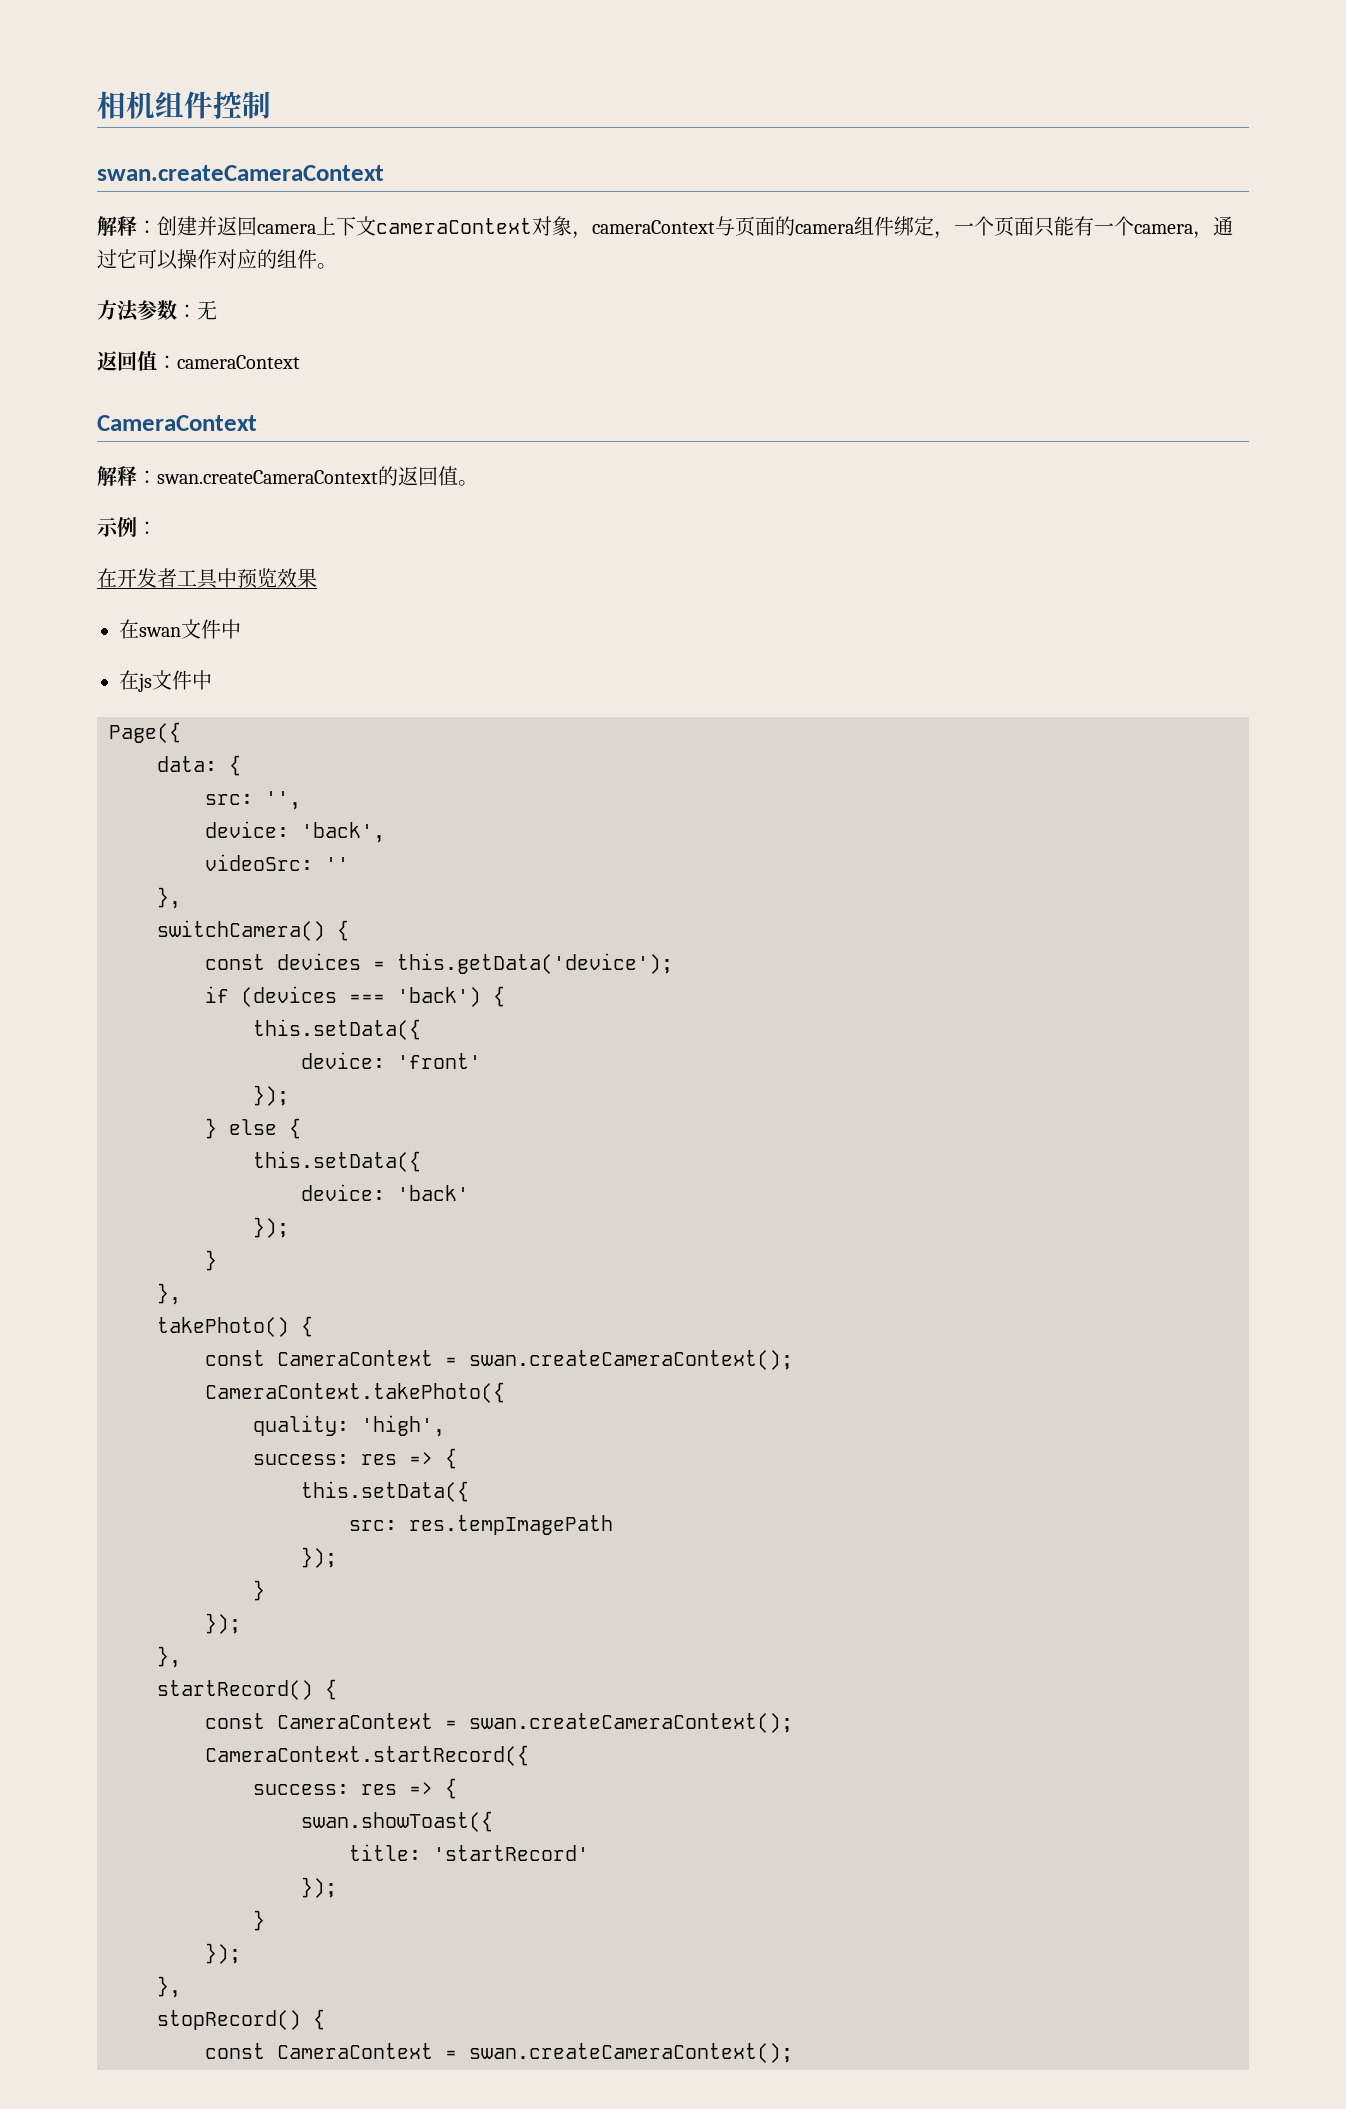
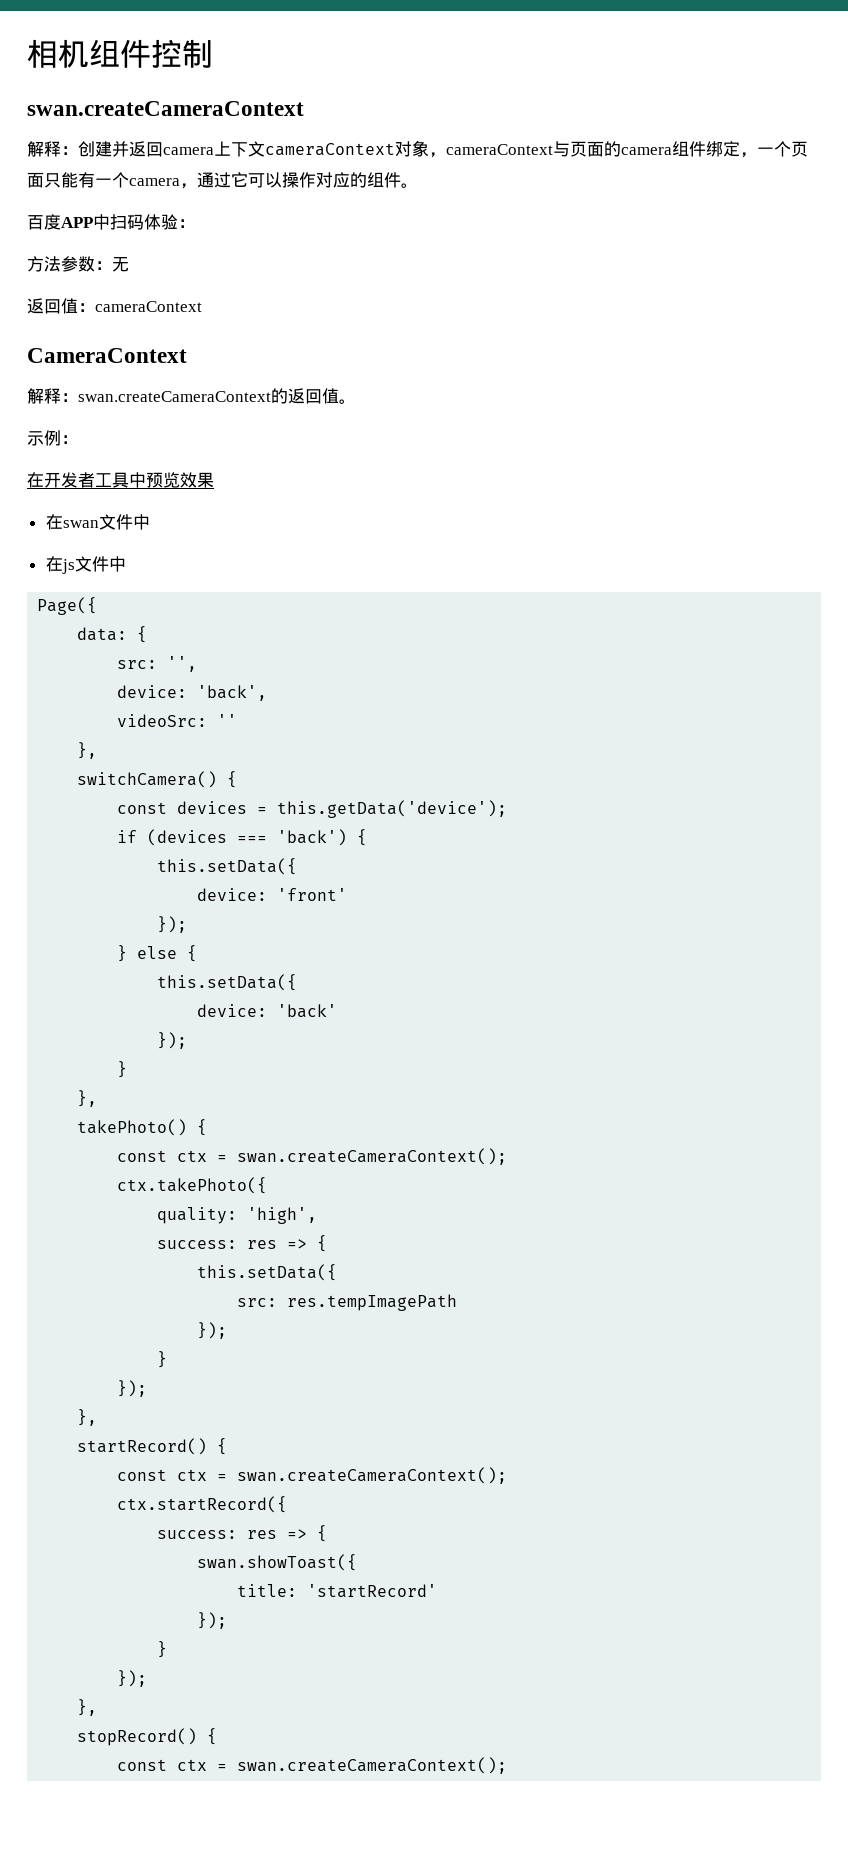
+ 百度APP中扫码体验：
  takePhoto() {
- const CameraContext = swan.createCameraContext();
- CameraContext.takePhoto({
+ const ctx = swan.createCameraContext();
+ ctx.takePhoto({
  startRecord() {
- const CameraContext = swan.createCameraContext();
- CameraContext.startRecord({
+ const ctx = swan.createCameraContext();
+ ctx.startRecord({
  stopRecord() {
- const CameraContext = swan.createCameraContext();
+ const ctx = swan.createCameraContext();

